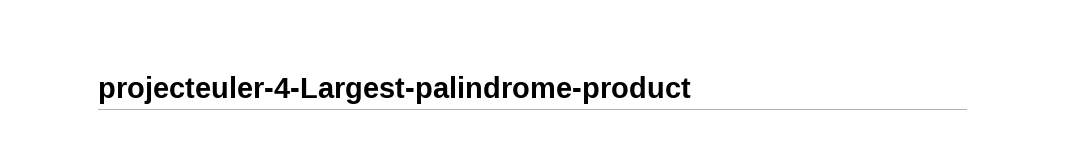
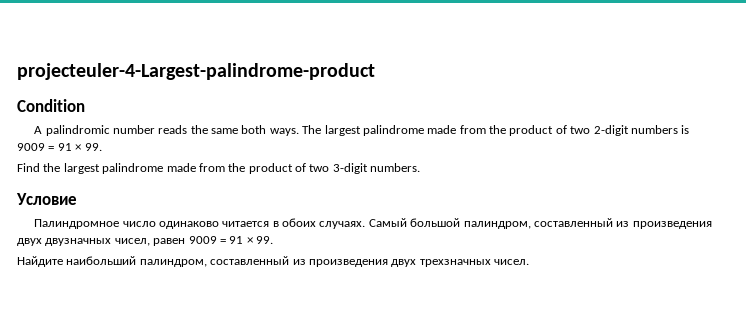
+ Condition
+ A palindromic number reads the same both ways. The largest palindrome made from the product of two 2-digit numbers is 9009 = 91 × 99.
+ Find the largest palindrome made from the product of two 3-digit numbers.
+ Условие
+ Палиндромное число одинаково читается в обоих случаях. Самый большой палиндром, составленный из произведения двух двузначных чисел, равен 9009 = 91 × 99.
+ Найдите наибольший палиндром, составленный из произведения двух трехзначных чисел.

